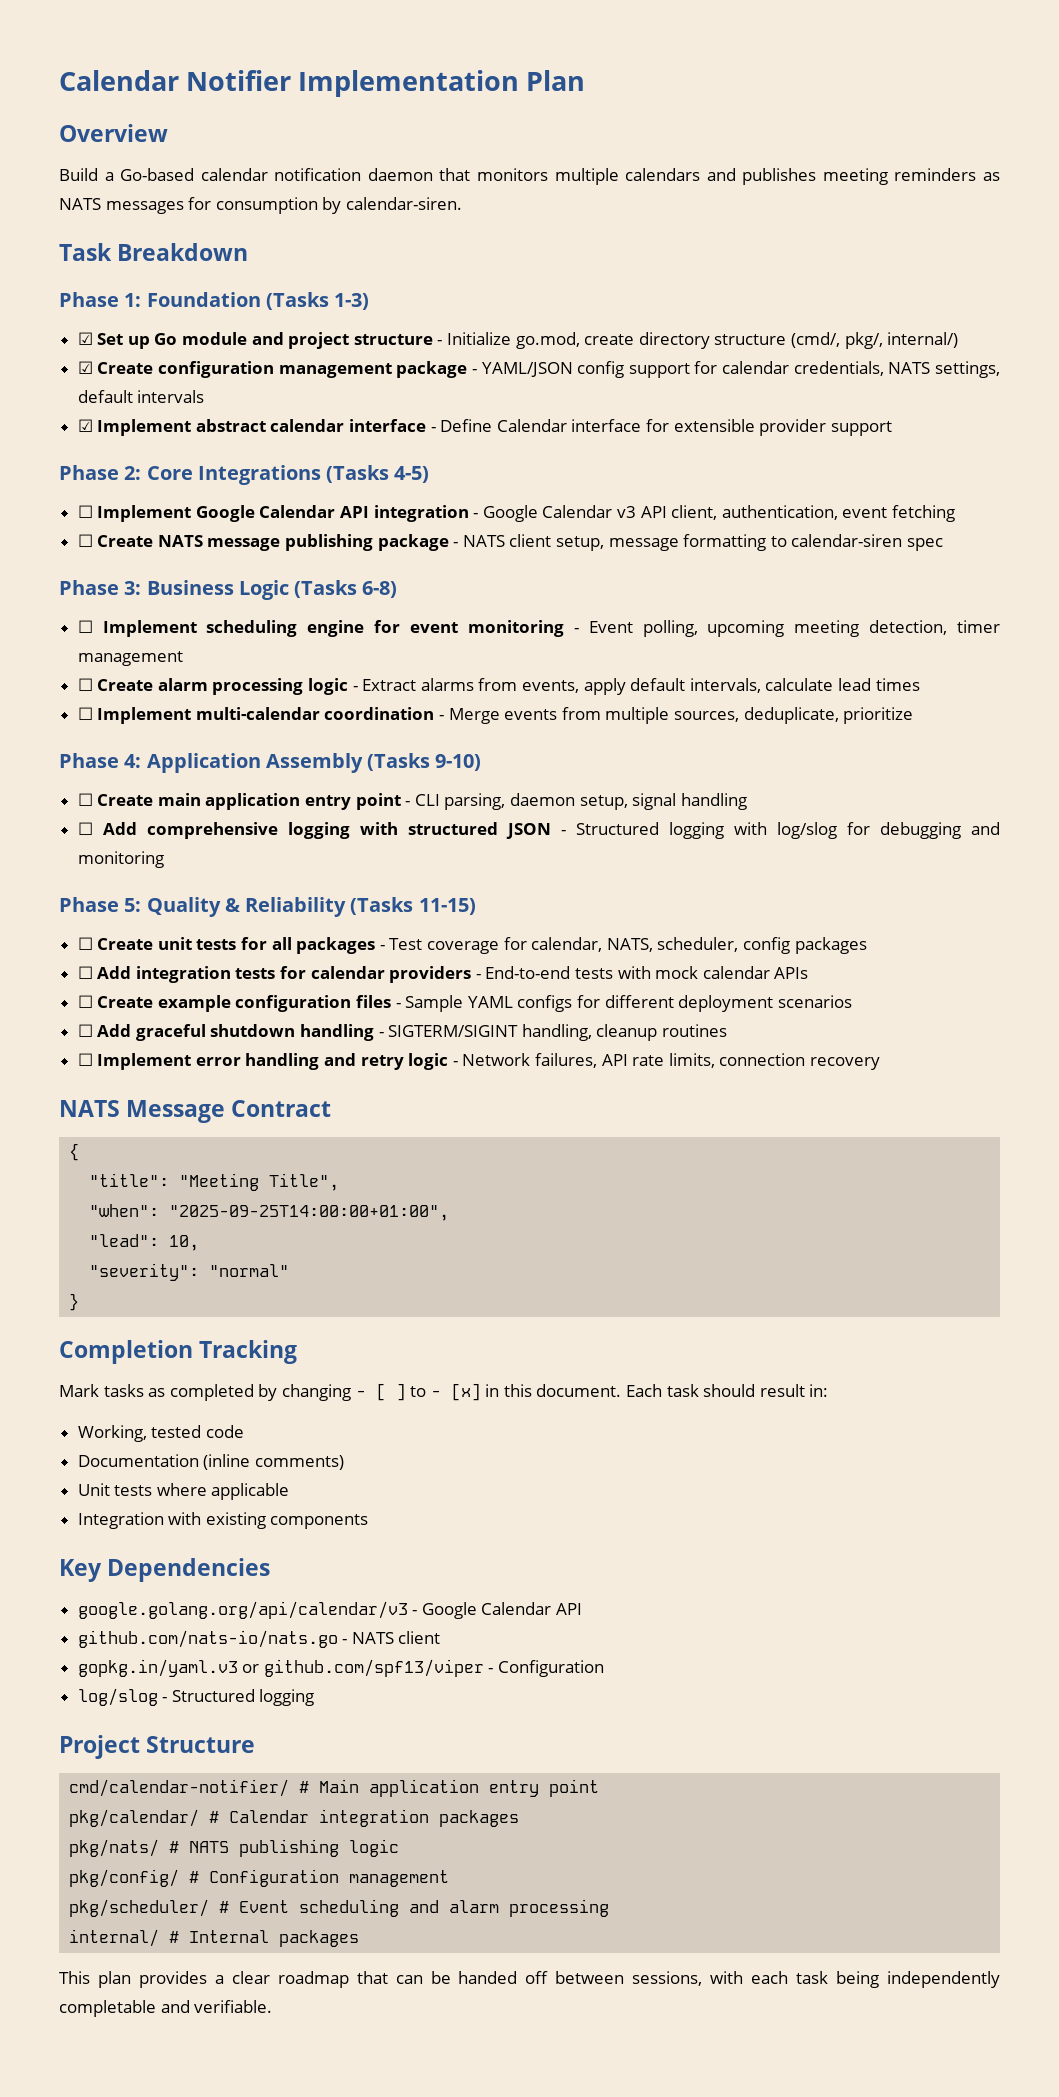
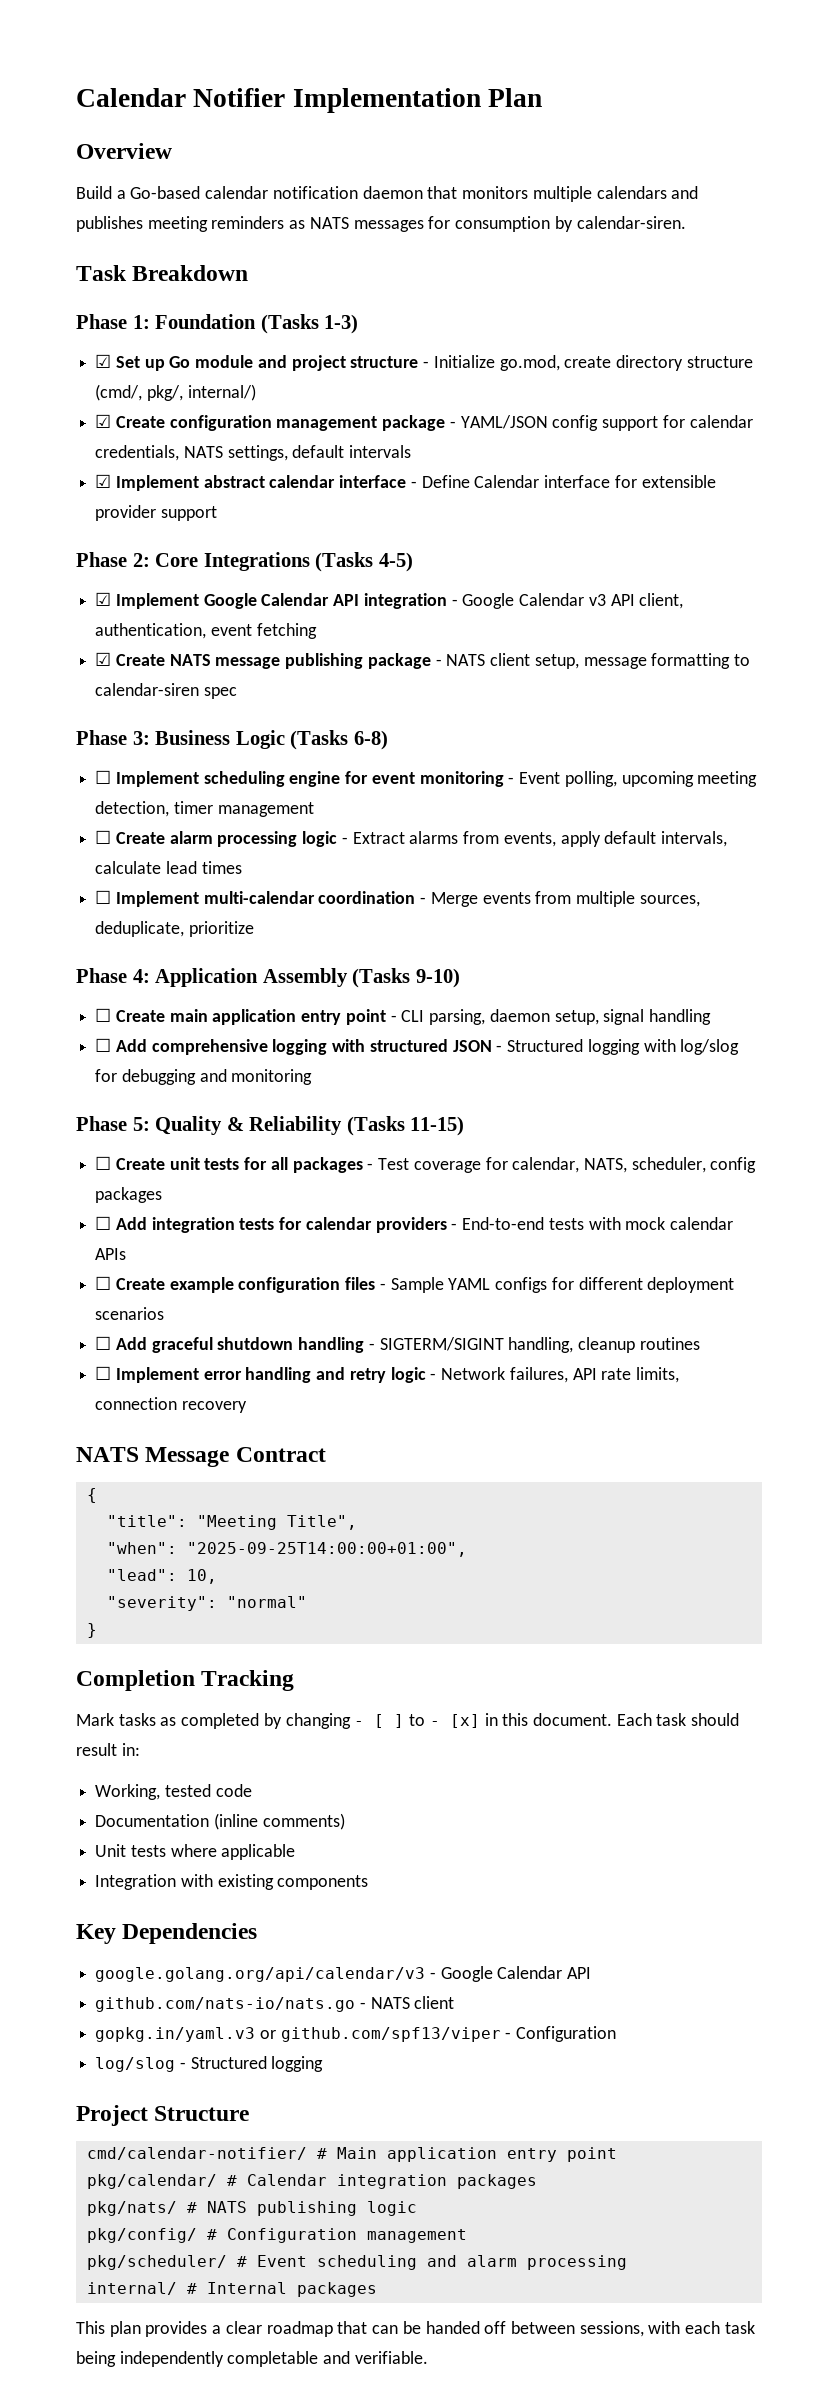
- ☐ Implement Google Calendar API integration - Google Calendar v3 API client, authentication, event fetching
+ ☑ Implement Google Calendar API integration - Google Calendar v3 API client, authentication, event fetching
- ☐ Create NATS message publishing package - NATS client setup, message formatting to calendar-siren spec
+ ☑ Create NATS message publishing package - NATS client setup, message formatting to calendar-siren spec

